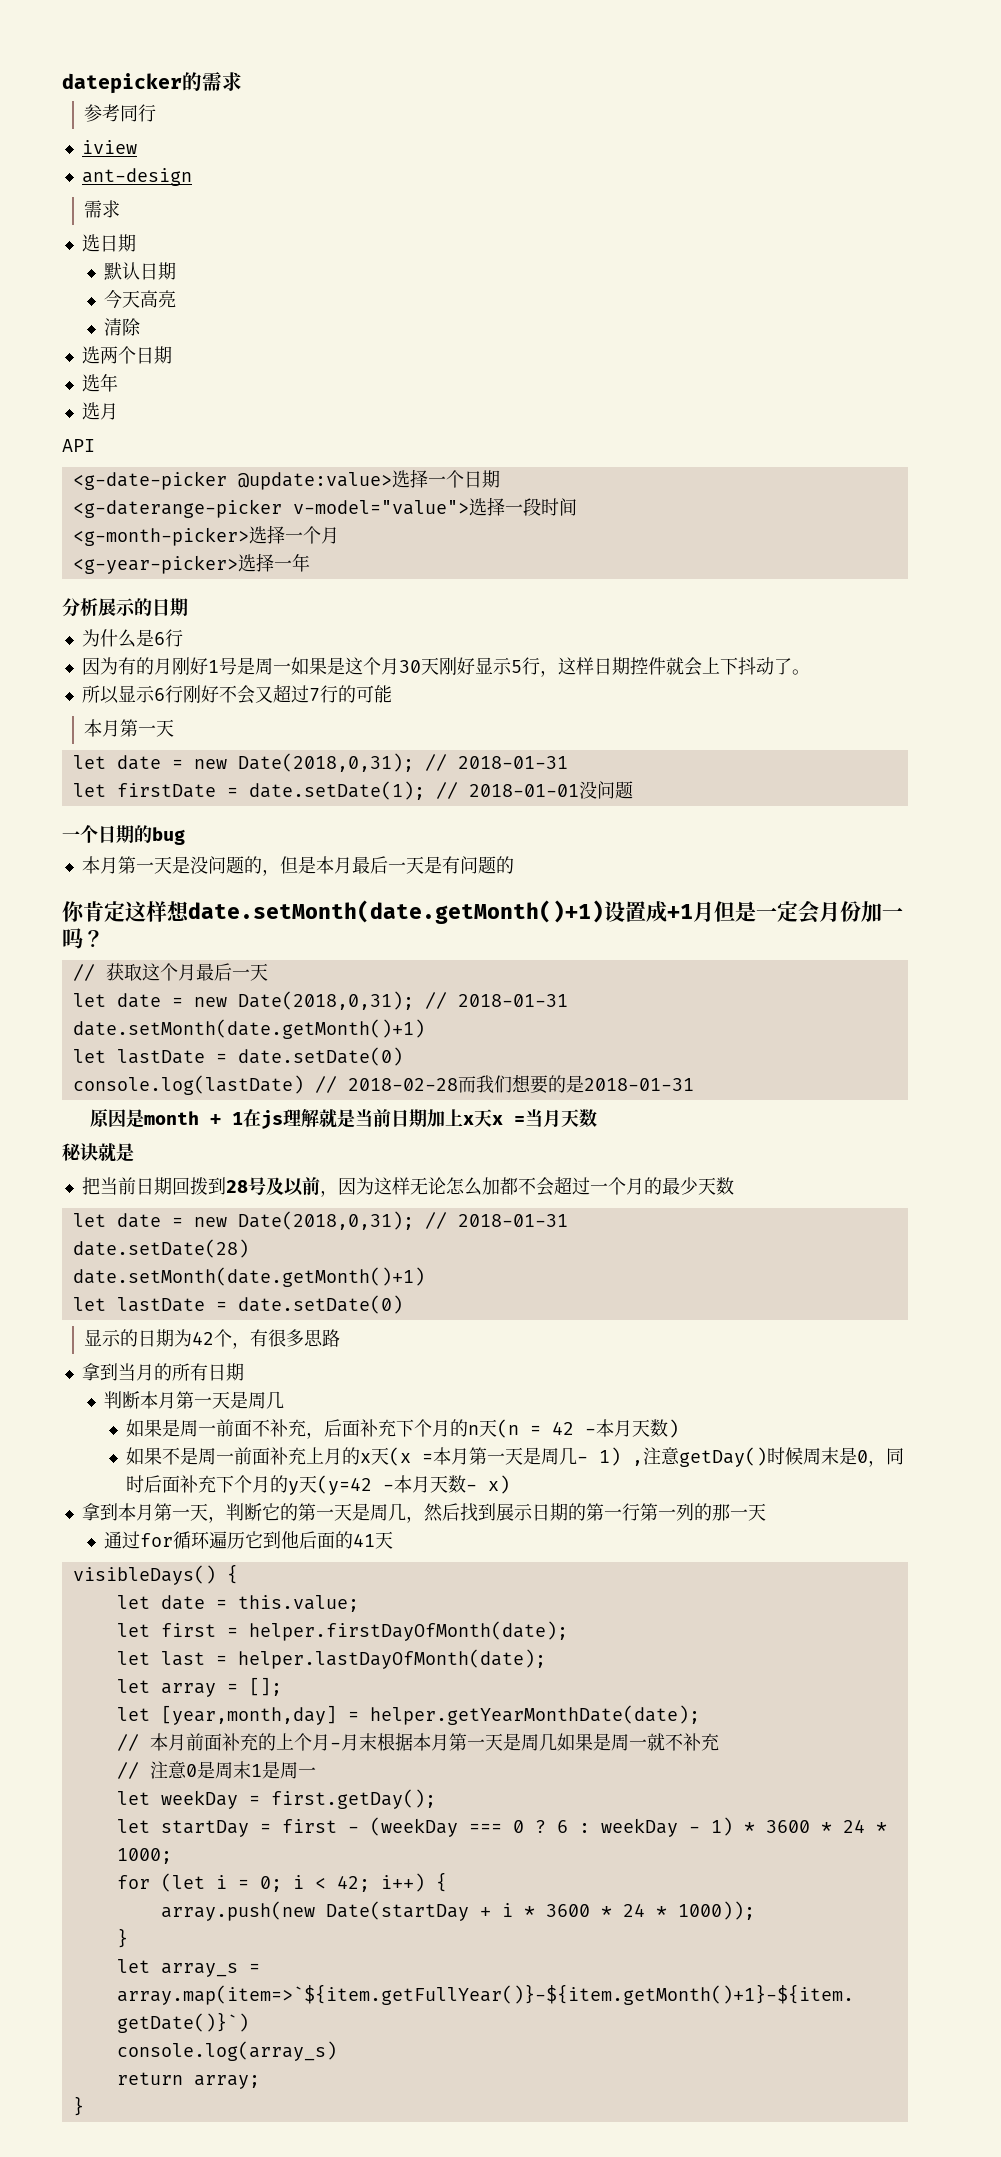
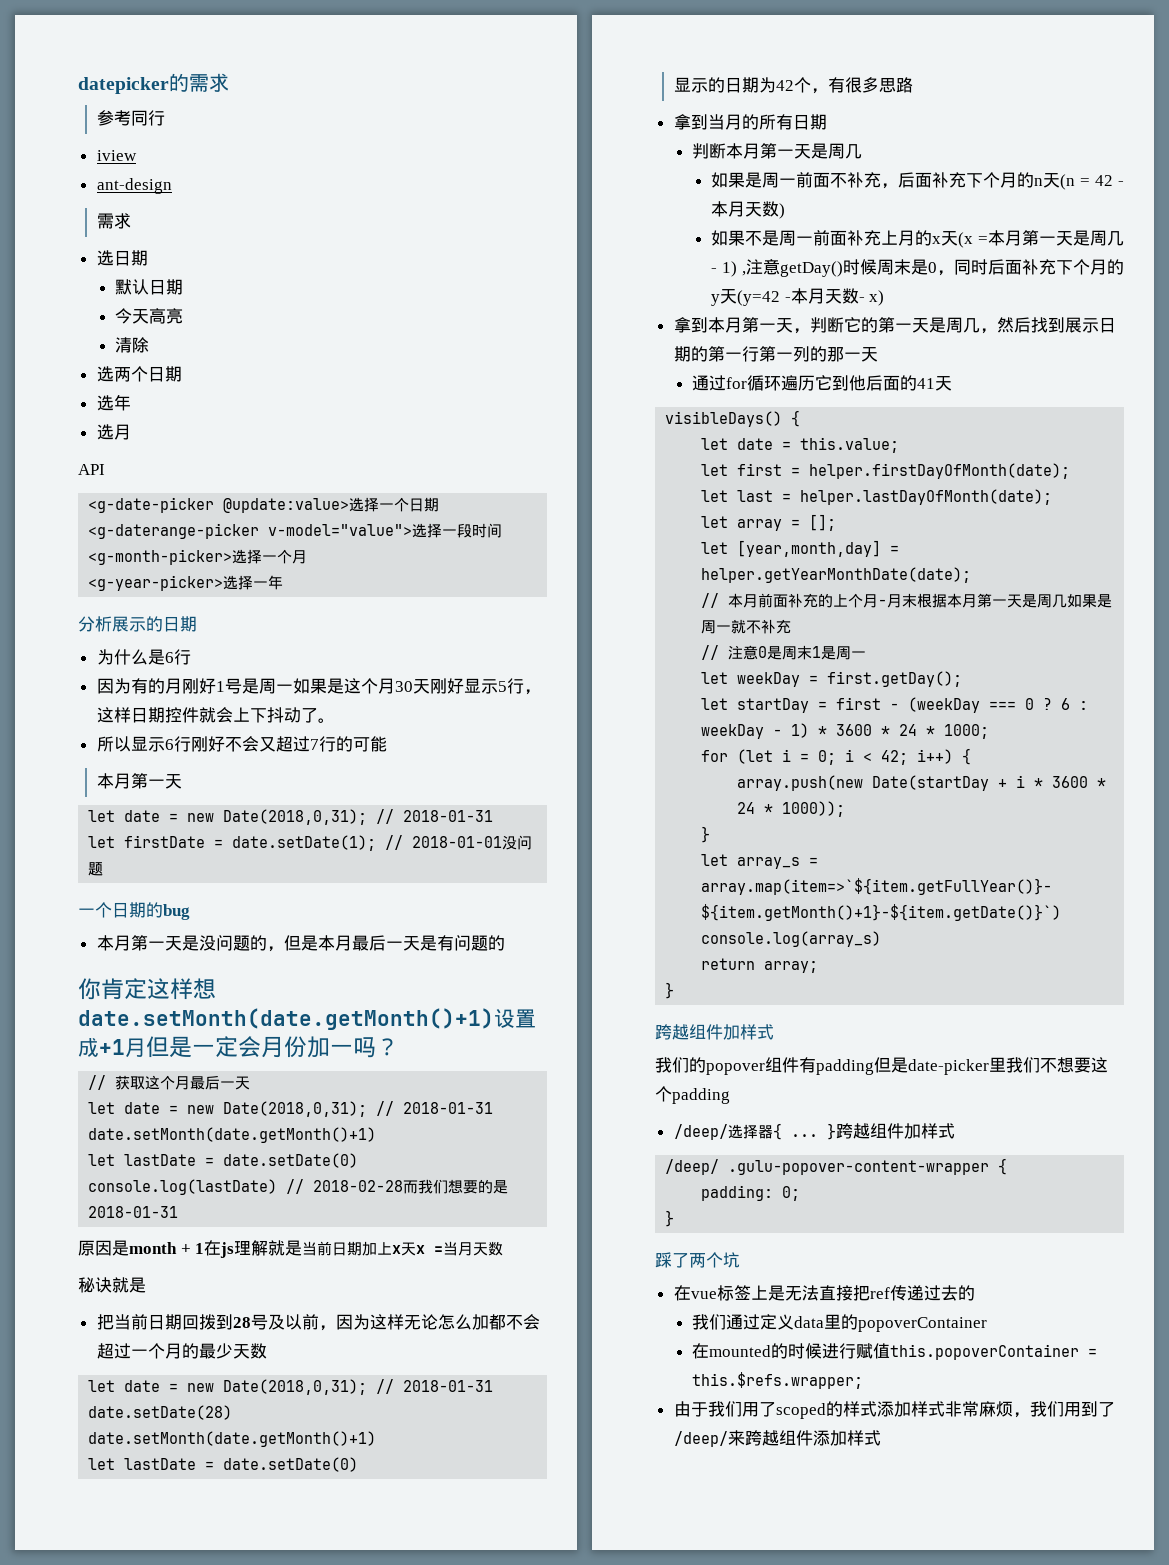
  return array;
  }
+ 跨越组件加样式
+ 我们的popover组件有padding但是date-picker里我们不想要这个padding
+ /deep/选择器{ ... }跨越组件加样式
+ /deep/ .gulu-popover-content-wrapper {
+ padding: 0;
+ }
+ 踩了两个坑
+ 在vue标签上是无法直接把ref传递过去的
+ 我们通过定义data里的popoverContainer
+ 在mounted的时候进行赋值this.popoverContainer = this.$refs.wrapper;
+ 由于我们用了scoped的样式添加样式非常麻烦，我们用到了/deep/来跨越组件添加样式

